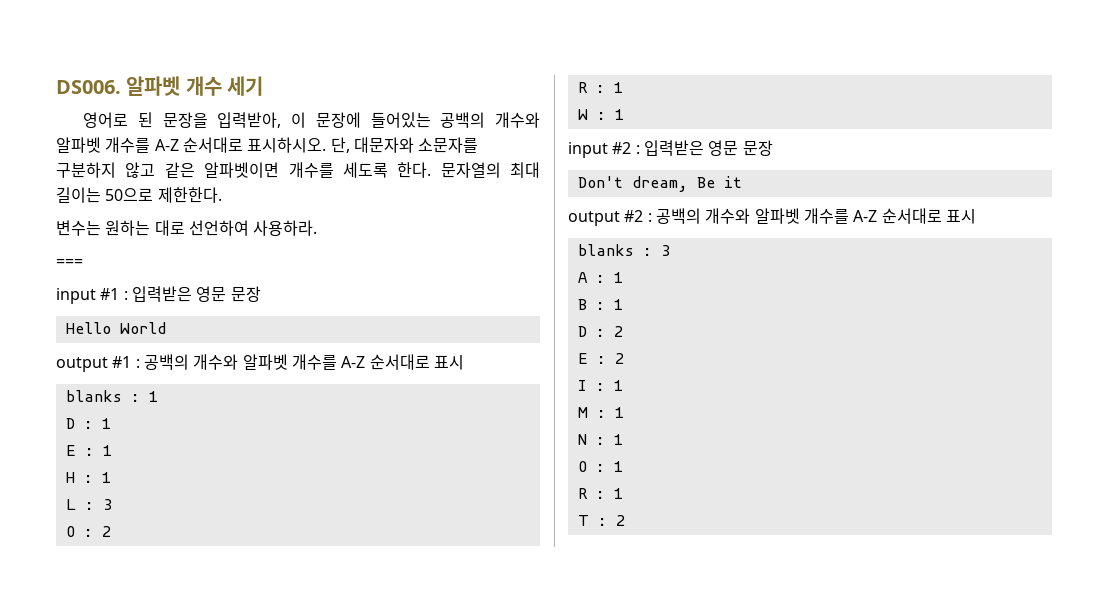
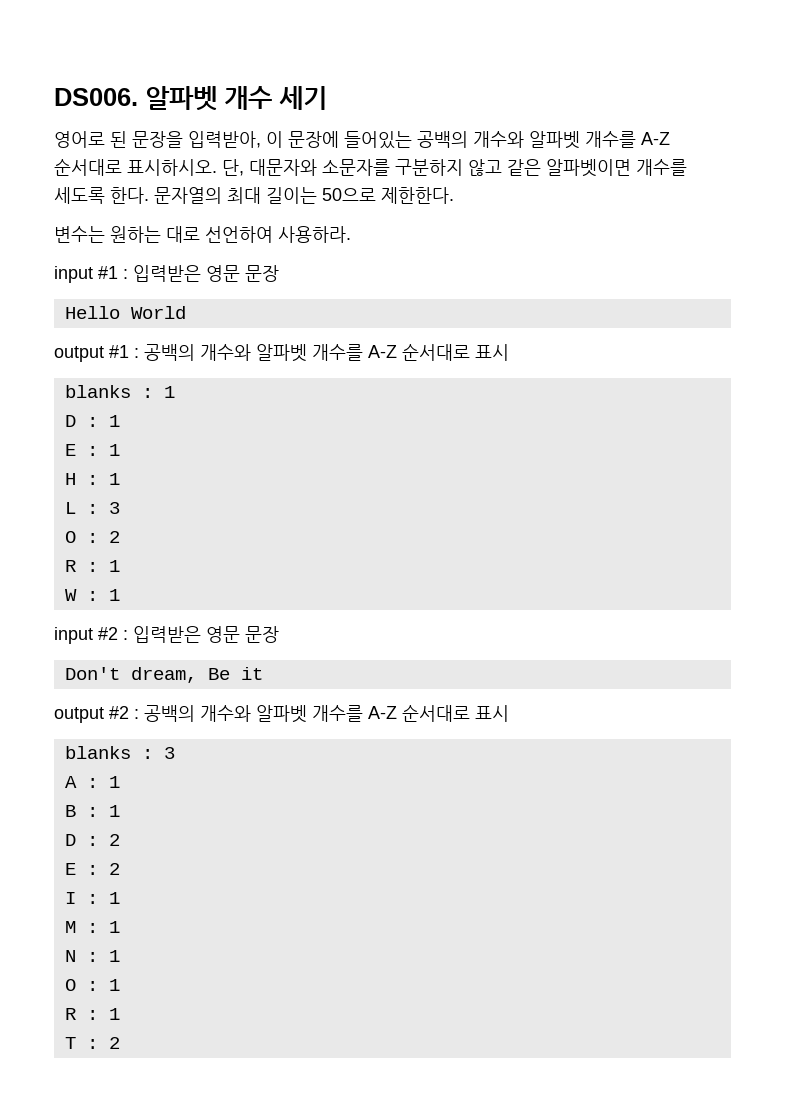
- ===

